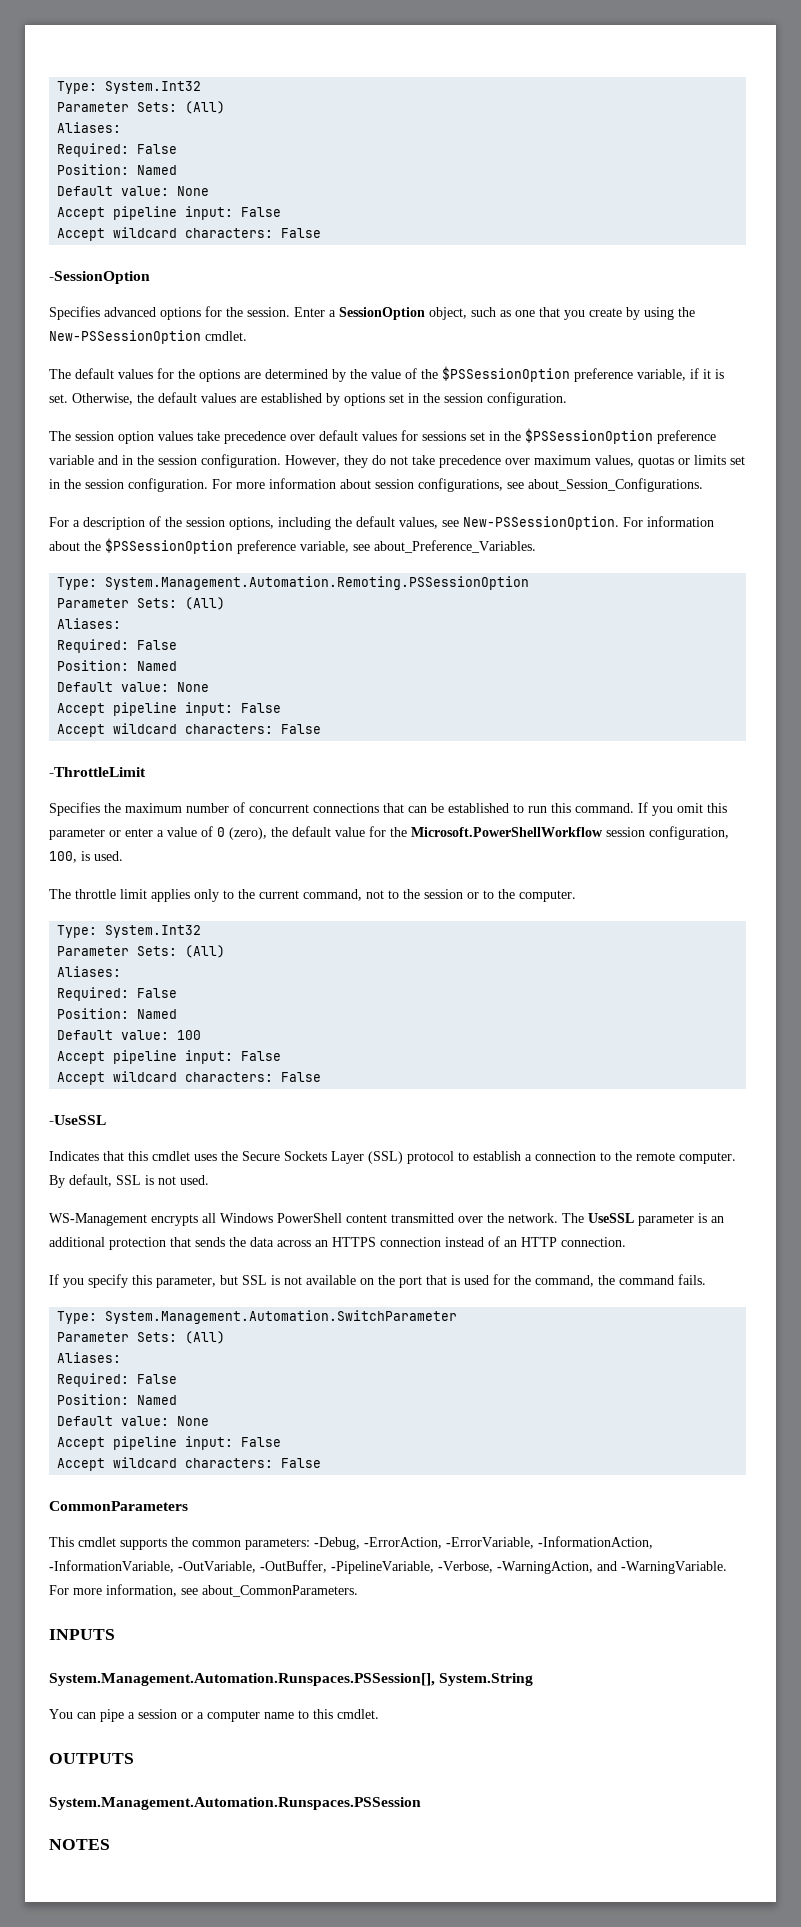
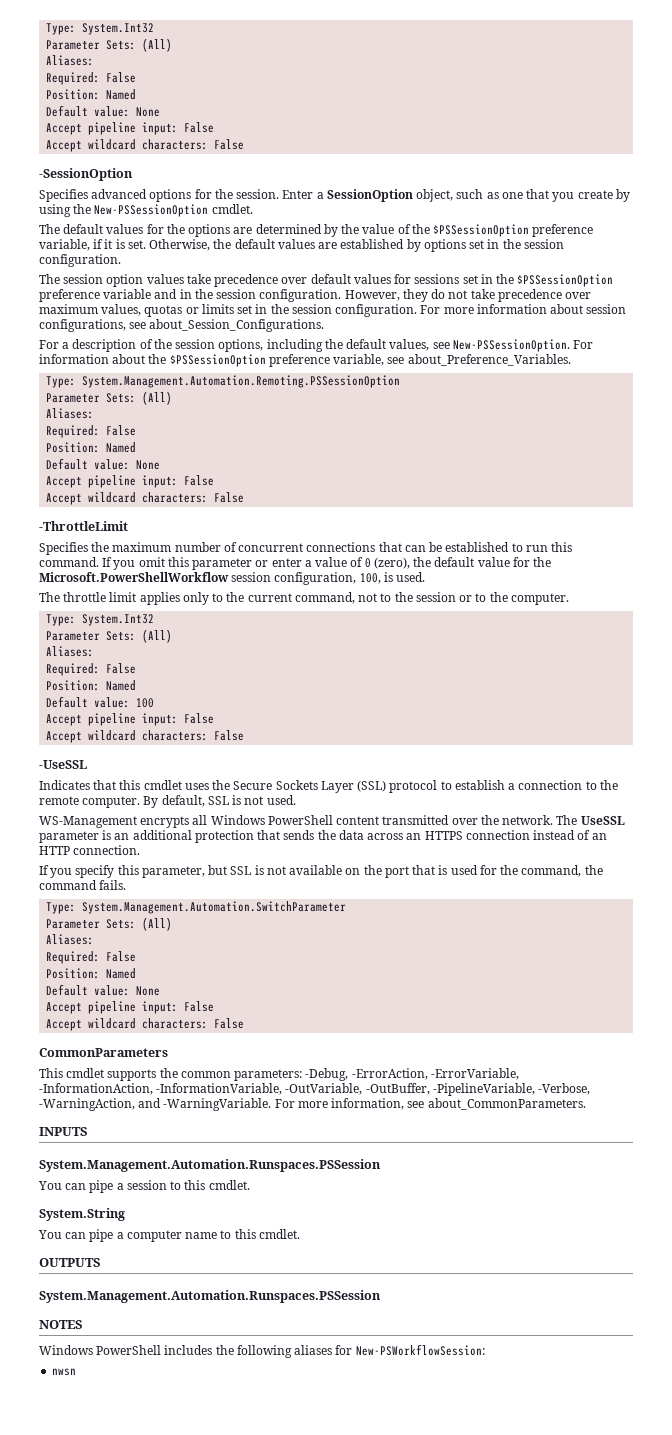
  INPUTS
- System.Management.Automation.Runspaces.PSSession[], System.String
+ System.Management.Automation.Runspaces.PSSession
- You can pipe a session or a computer name to this cmdlet.
+ You can pipe a session to this cmdlet.
+ System.String
+ You can pipe a computer name to this cmdlet.
+ Windows PowerShell includes the following aliases for New-PSWorkflowSession:
+ nwsn

